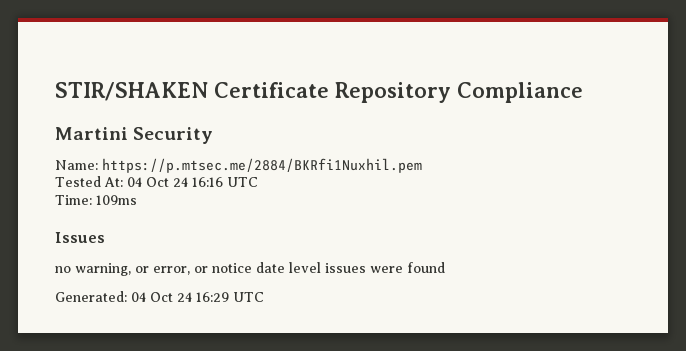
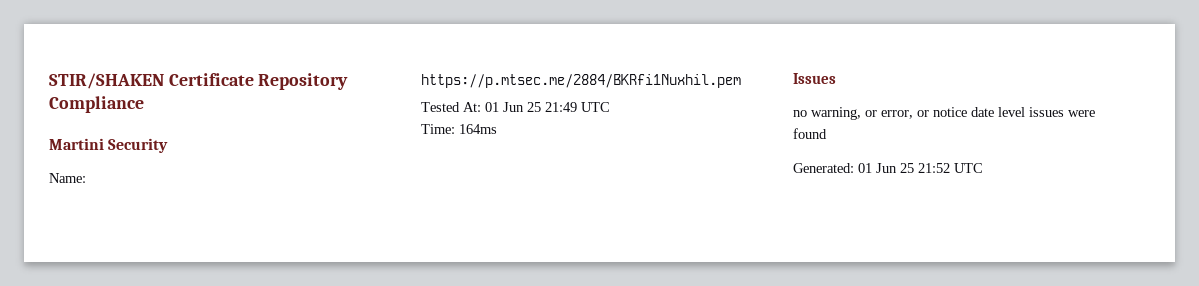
- Tested At: 04 Oct 24 16:16 UTC
+ Tested At: 01 Jun 25 21:49 UTC
- Time: 109ms
+ Time: 164ms
- Generated: 04 Oct 24 16:29 UTC
+ Generated: 01 Jun 25 21:52 UTC

